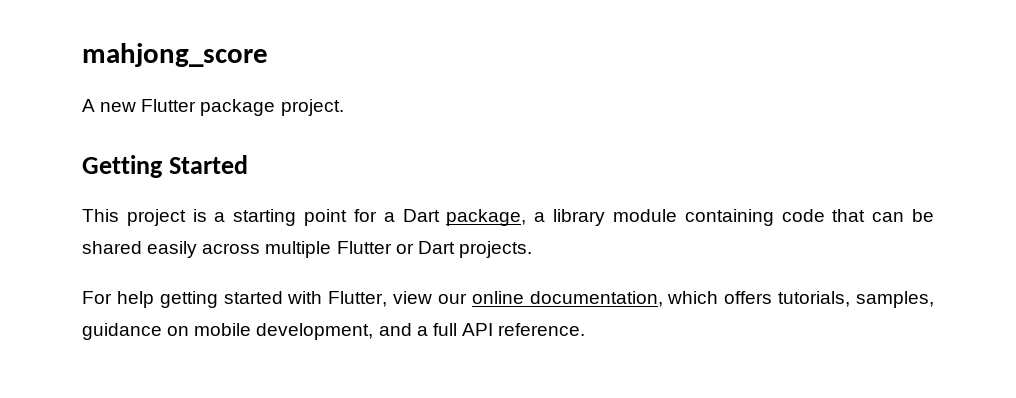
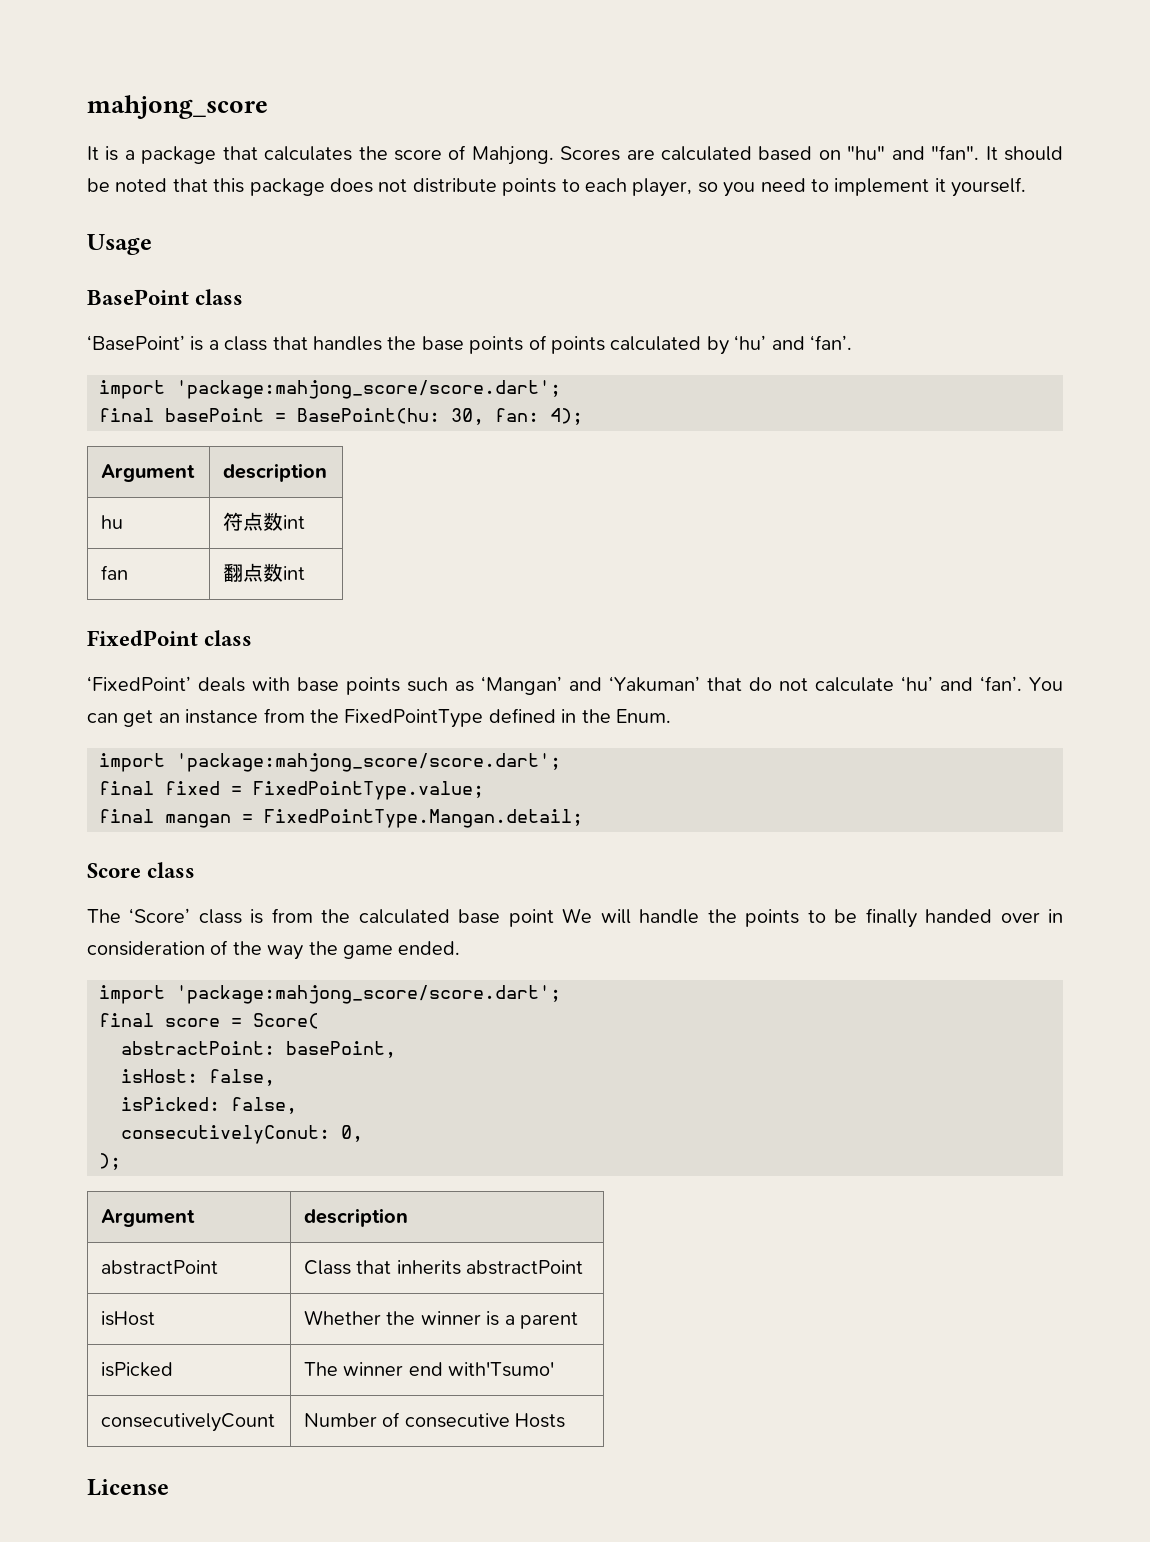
- A new Flutter package project.
- Getting Started
- This project is a starting point for a Dart package, a library module containing code that can be shared easily across multiple Flutter or Dart projects.
- For help getting started with Flutter, view our online documentation, which offers tutorials, samples, guidance on mobile development, and a full API reference.
+ It is a package that calculates the score of Mahjong. Scores are calculated based on "hu" and "fan". It should be noted that this package does not distribute points to each player, so you need to implement it yourself.
+ Usage
+ BasePoint class
+ ‘BasePoint’ is a class that handles the base points of points calculated by ‘hu’ and ‘fan’.
+ import 'package:mahjong_score/score.dart';
+ final basePoint = BasePoint(hu: 30, fan: 4);
+ Argument | description
+ hu | 符点数int
+ fan | 翻点数int
+ FixedPoint class
+ ‘FixedPoint’ deals with base points such as ‘Mangan’ and ‘Yakuman’ that do not calculate ‘hu’ and ‘fan’. You can get an instance from the FixedPointType defined in the Enum.
+ import 'package:mahjong_score/score.dart';
+ final fixed = FixedPointType.value;
+ final mangan = FixedPointType.Mangan.detail;
+ Score class
+ The ‘Score’ class is from the calculated base point We will handle the points to be finally handed over in consideration of the way the game ended.
+ import 'package:mahjong_score/score.dart';
+ final score = Score(
+ abstractPoint: basePoint,
+ isHost: false,
+ isPicked: false,
+ consecutivelyConut: 0,
+ );
+ Argument | description
+ abstractPoint | Class that inherits abstractPoint
+ isHost | Whether the winner is a parent
+ isPicked | The winner end with'Tsumo'
+ consecutivelyCount | Number of consecutive Hosts
+ License

